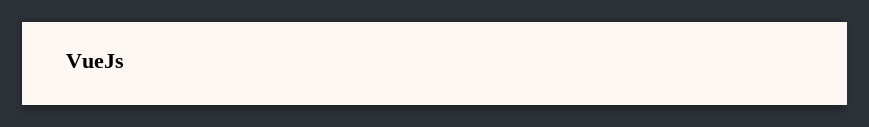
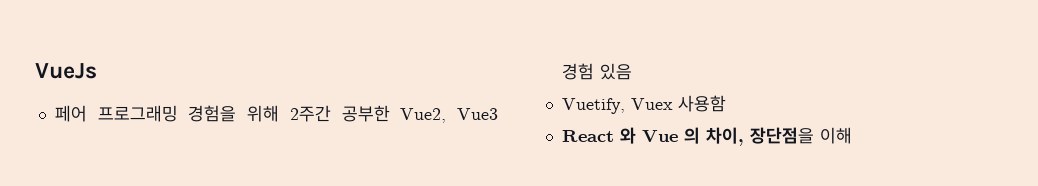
+ 페어 프로그래밍 경험을 위해 2주간 공부한 Vue2, Vue3 경험 있음
+ Vuetify, Vuex 사용함
+ React 와 Vue 의 차이, 장단점을 이해

